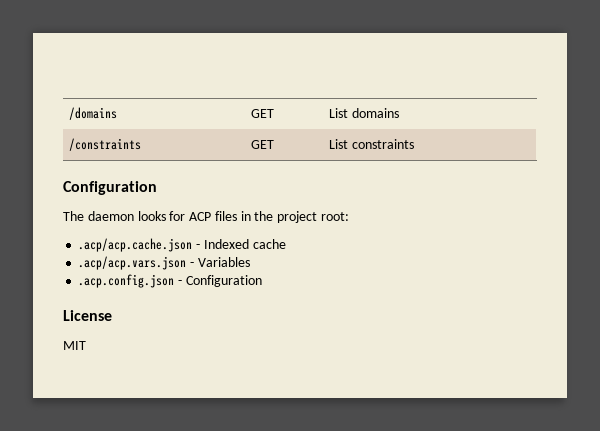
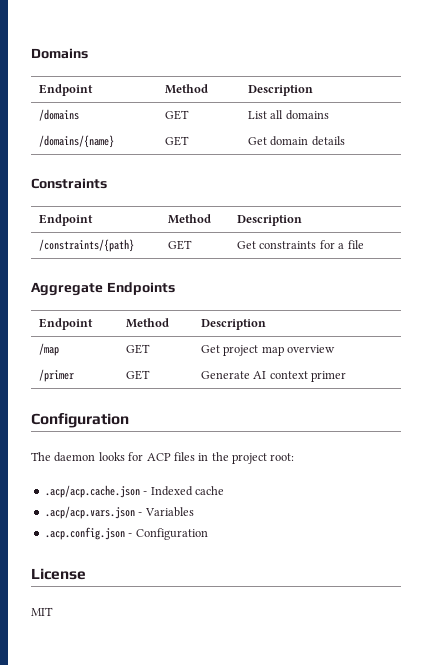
+ Domains
+ Endpoint | Method | Description
- /domains | GET | List domains
+ /domains | GET | List all domains
- /constraints | GET | List constraints
+ /domains/{name} | GET | Get domain details
+ Constraints
+ Endpoint | Method | Description
+ /constraints/{path} | GET | Get constraints for a file
+ Aggregate Endpoints
+ Endpoint | Method | Description
+ /map | GET | Get project map overview
+ /primer | GET | Generate AI context primer

